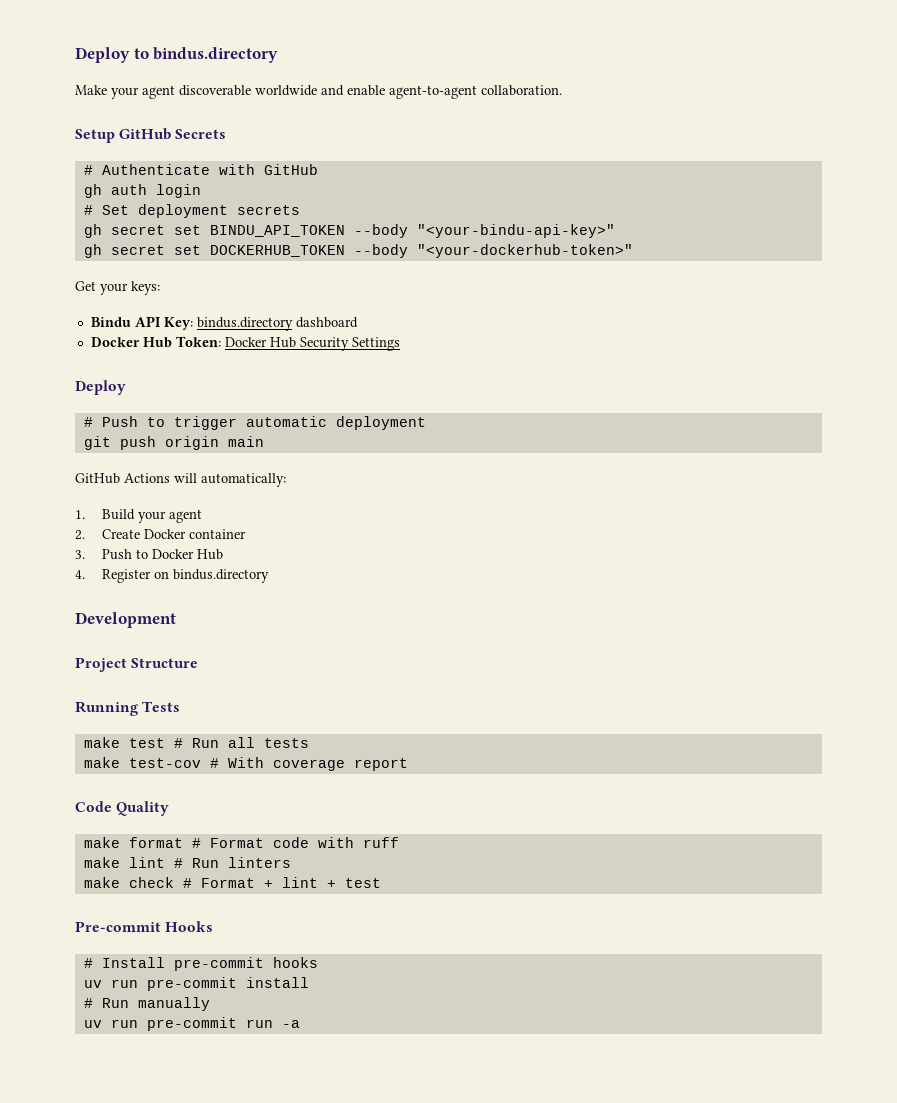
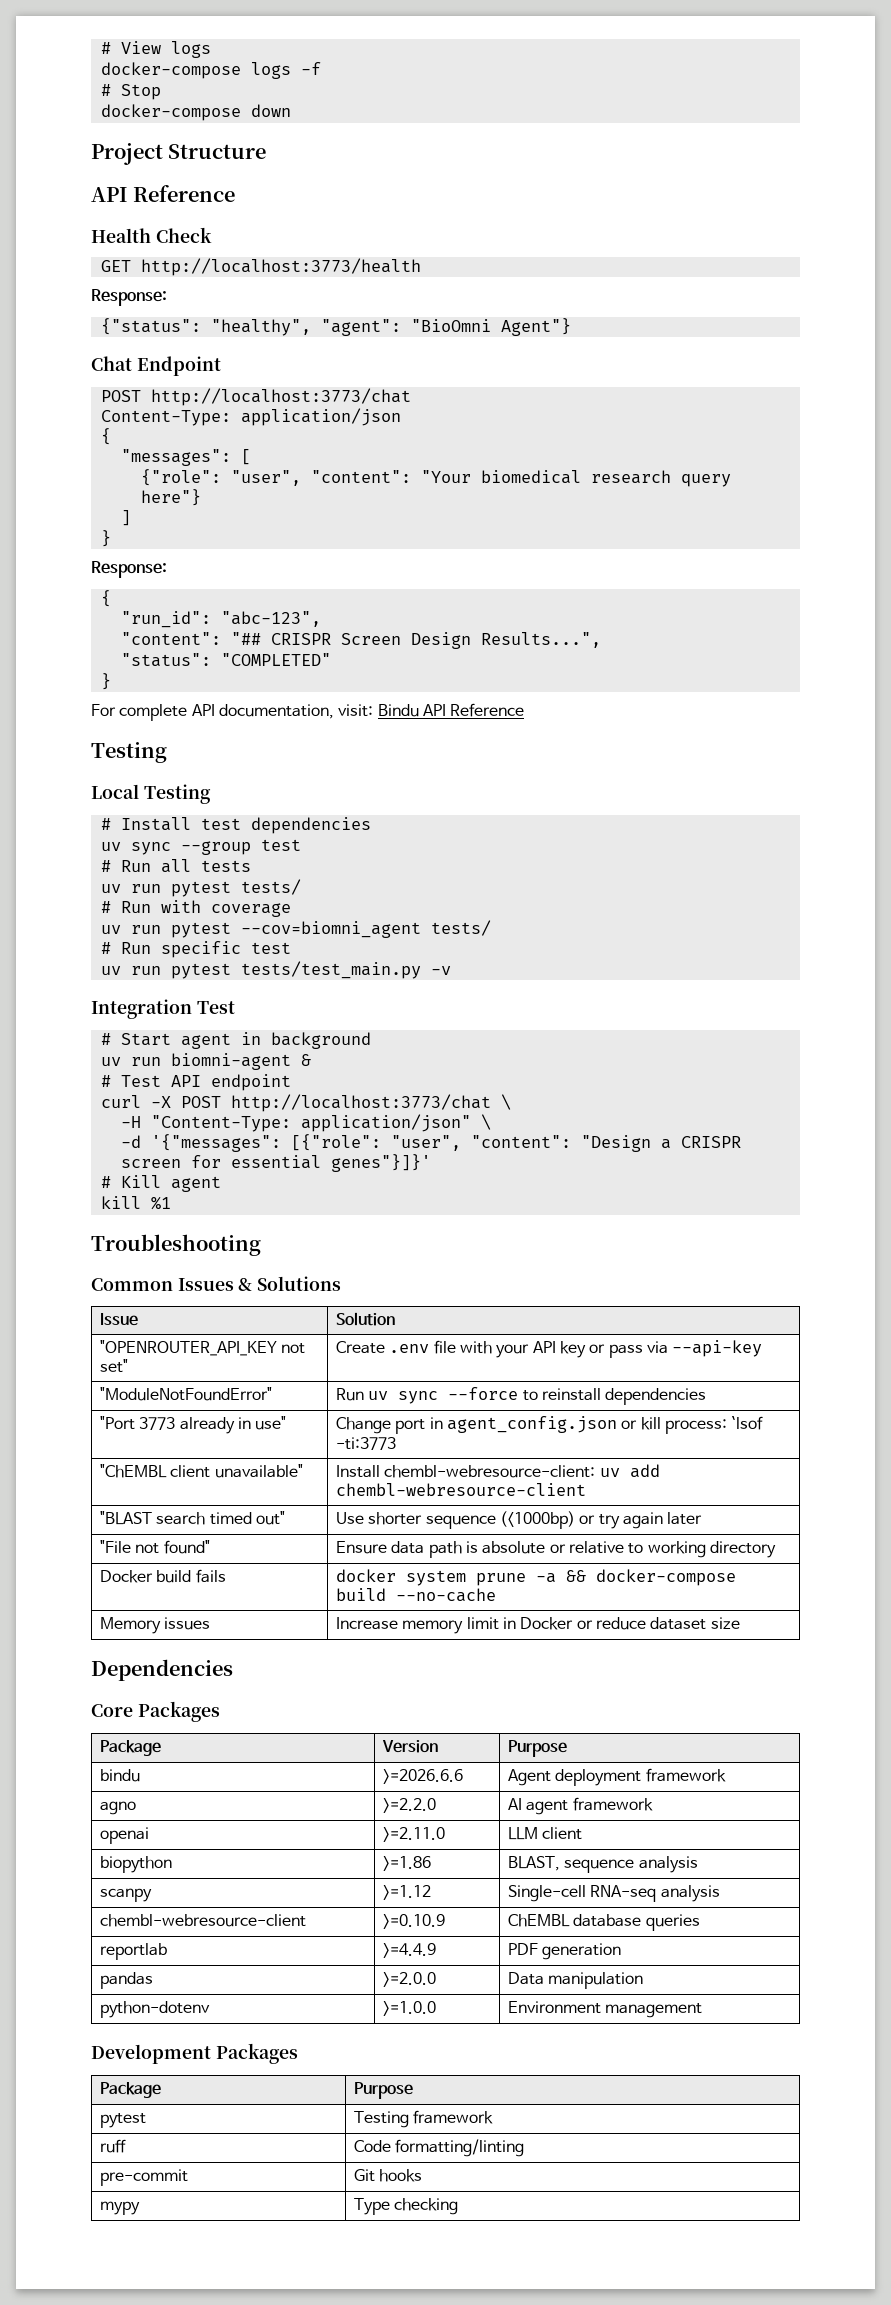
- Deploy to bindus.directory
- Make your agent discoverable worldwide and enable agent-to-agent collaboration.
- Setup GitHub Secrets
- # Authenticate with GitHub
- gh auth login
- # Set deployment secrets
- gh secret set BINDU_API_TOKEN --body "<your-bindu-api-key>"
- gh secret set DOCKERHUB_TOKEN --body "<your-dockerhub-token>"
- Get your keys:
- Bindu API Key: bindus.directory dashboard
- Docker Hub Token: Docker Hub Security Settings
- Deploy
- # Push to trigger automatic deployment
- git push origin main
- GitHub Actions will automatically:
- 1. Build your agent
- 2. Create Docker container
- 3. Push to Docker Hub
- 4. Register on bindus.directory
- Development
+ # View logs
+ docker-compose logs -f
+ # Stop
+ docker-compose down
  Project Structure
- Running Tests
- make test # Run all tests
- make test-cov # With coverage report
- Code Quality
- make format # Format code with ruff
- make lint # Run linters
- make check # Format + lint + test
- Pre-commit Hooks
- # Install pre-commit hooks
- uv run pre-commit install
- # Run manually
- uv run pre-commit run -a
+ API Reference
+ Health Check
+ GET http://localhost:3773/health
+ Response:
+ {"status": "healthy", "agent": "BioOmni Agent"}
+ Chat Endpoint
+ POST http://localhost:3773/chat
+ Content-Type: application/json
+ {
+ "messages": [
+ {"role": "user", "content": "Your biomedical research query here"}
+ ]
+ }
+ Response:
+ {
+ "run_id": "abc-123",
+ "content": "## CRISPR Screen Design Results...",
+ "status": "COMPLETED"
+ }
+ For complete API documentation, visit: Bindu API Reference
+ Testing
+ Local Testing
+ # Install test dependencies
+ uv sync --group test
+ # Run all tests
+ uv run pytest tests/
+ # Run with coverage
+ uv run pytest --cov=biomni_agent tests/
+ # Run specific test
+ uv run pytest tests/test_main.py -v
+ Integration Test
+ # Start agent in background
+ uv run biomni-agent &
+ # Test API endpoint
+ curl -X POST http://localhost:3773/chat \
+ -H "Content-Type: application/json" \
+ -d '{"messages": [{"role": "user", "content": "Design a CRISPR screen for essential genes"}]}'
+ # Kill agent
+ kill %1
+ Troubleshooting
+ Common Issues & Solutions
+ Issue | Solution
+ "OPENROUTER_API_KEY not set" | Create .env file with your API key or pass via --api-key
+ "ModuleNotFoundError" | Run uv sync --force to reinstall dependencies
+ "Port 3773 already in use" | Change port in agent_config.json or kill process: `lsof -ti:3773
+ "ChEMBL client unavailable" | Install chembl-webresource-client: uv add chembl-webresource-client
+ "BLAST search timed out" | Use shorter sequence (<1000bp) or try again later
+ "File not found" | Ensure data path is absolute or relative to working directory
+ Docker build fails | docker system prune -a && docker-compose build --no-cache
+ Memory issues | Increase memory limit in Docker or reduce dataset size
+ Dependencies
+ Core Packages
+ Package | Version | Purpose
+ bindu | >=2026.6.6 | Agent deployment framework
+ agno | >=2.2.0 | AI agent framework
+ openai | >=2.11.0 | LLM client
+ biopython | >=1.86 | BLAST, sequence analysis
+ scanpy | >=1.12 | Single-cell RNA-seq analysis
+ chembl-webresource-client | >=0.10.9 | ChEMBL database queries
+ reportlab | >=4.4.9 | PDF generation
+ pandas | >=2.0.0 | Data manipulation
+ python-dotenv | >=1.0.0 | Environment management
+ Development Packages
+ Package | Purpose
+ pytest | Testing framework
+ ruff | Code formatting/linting
+ pre-commit | Git hooks
+ mypy | Type checking

